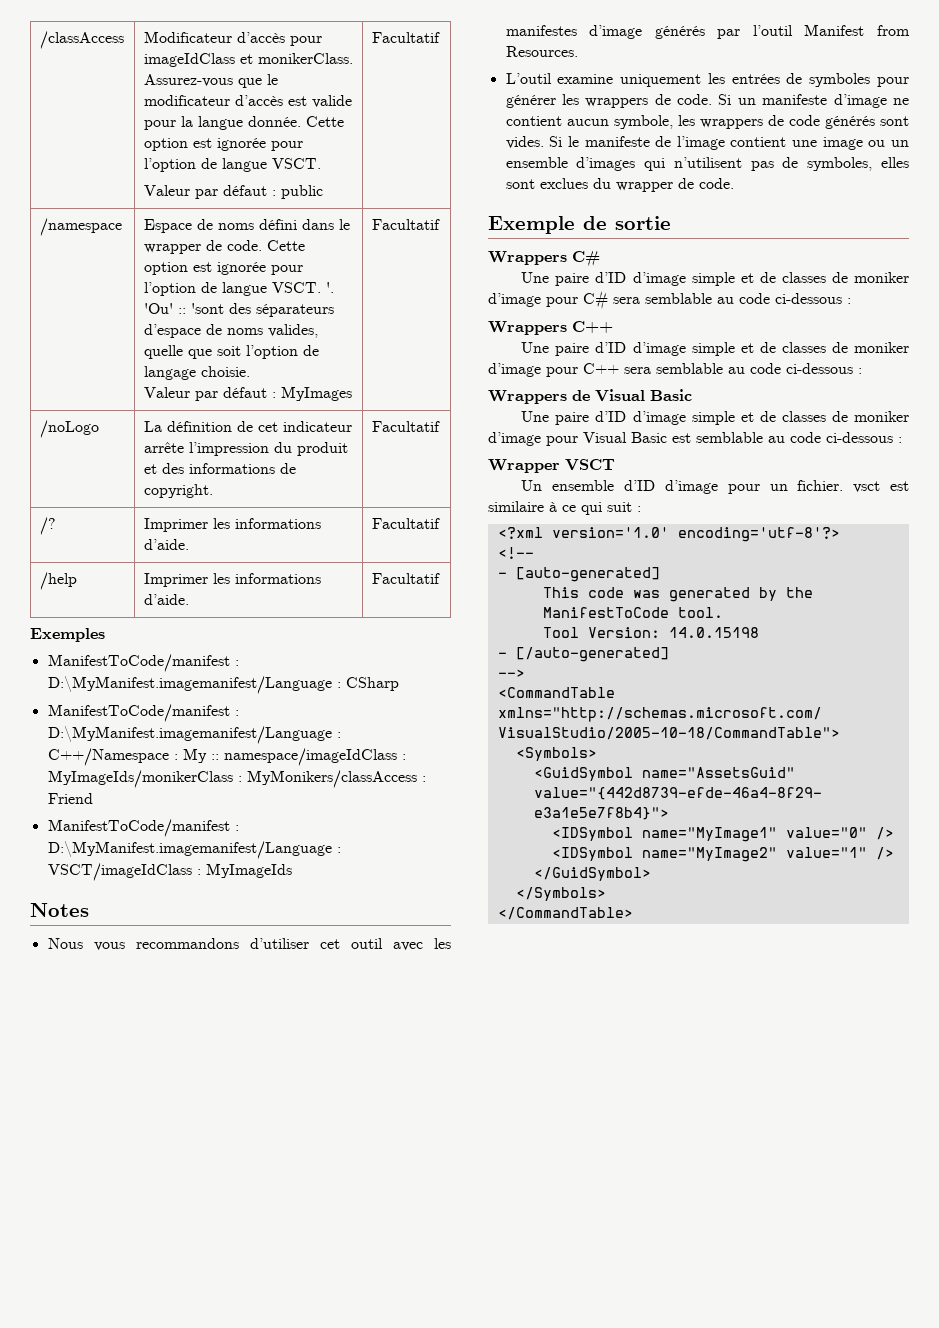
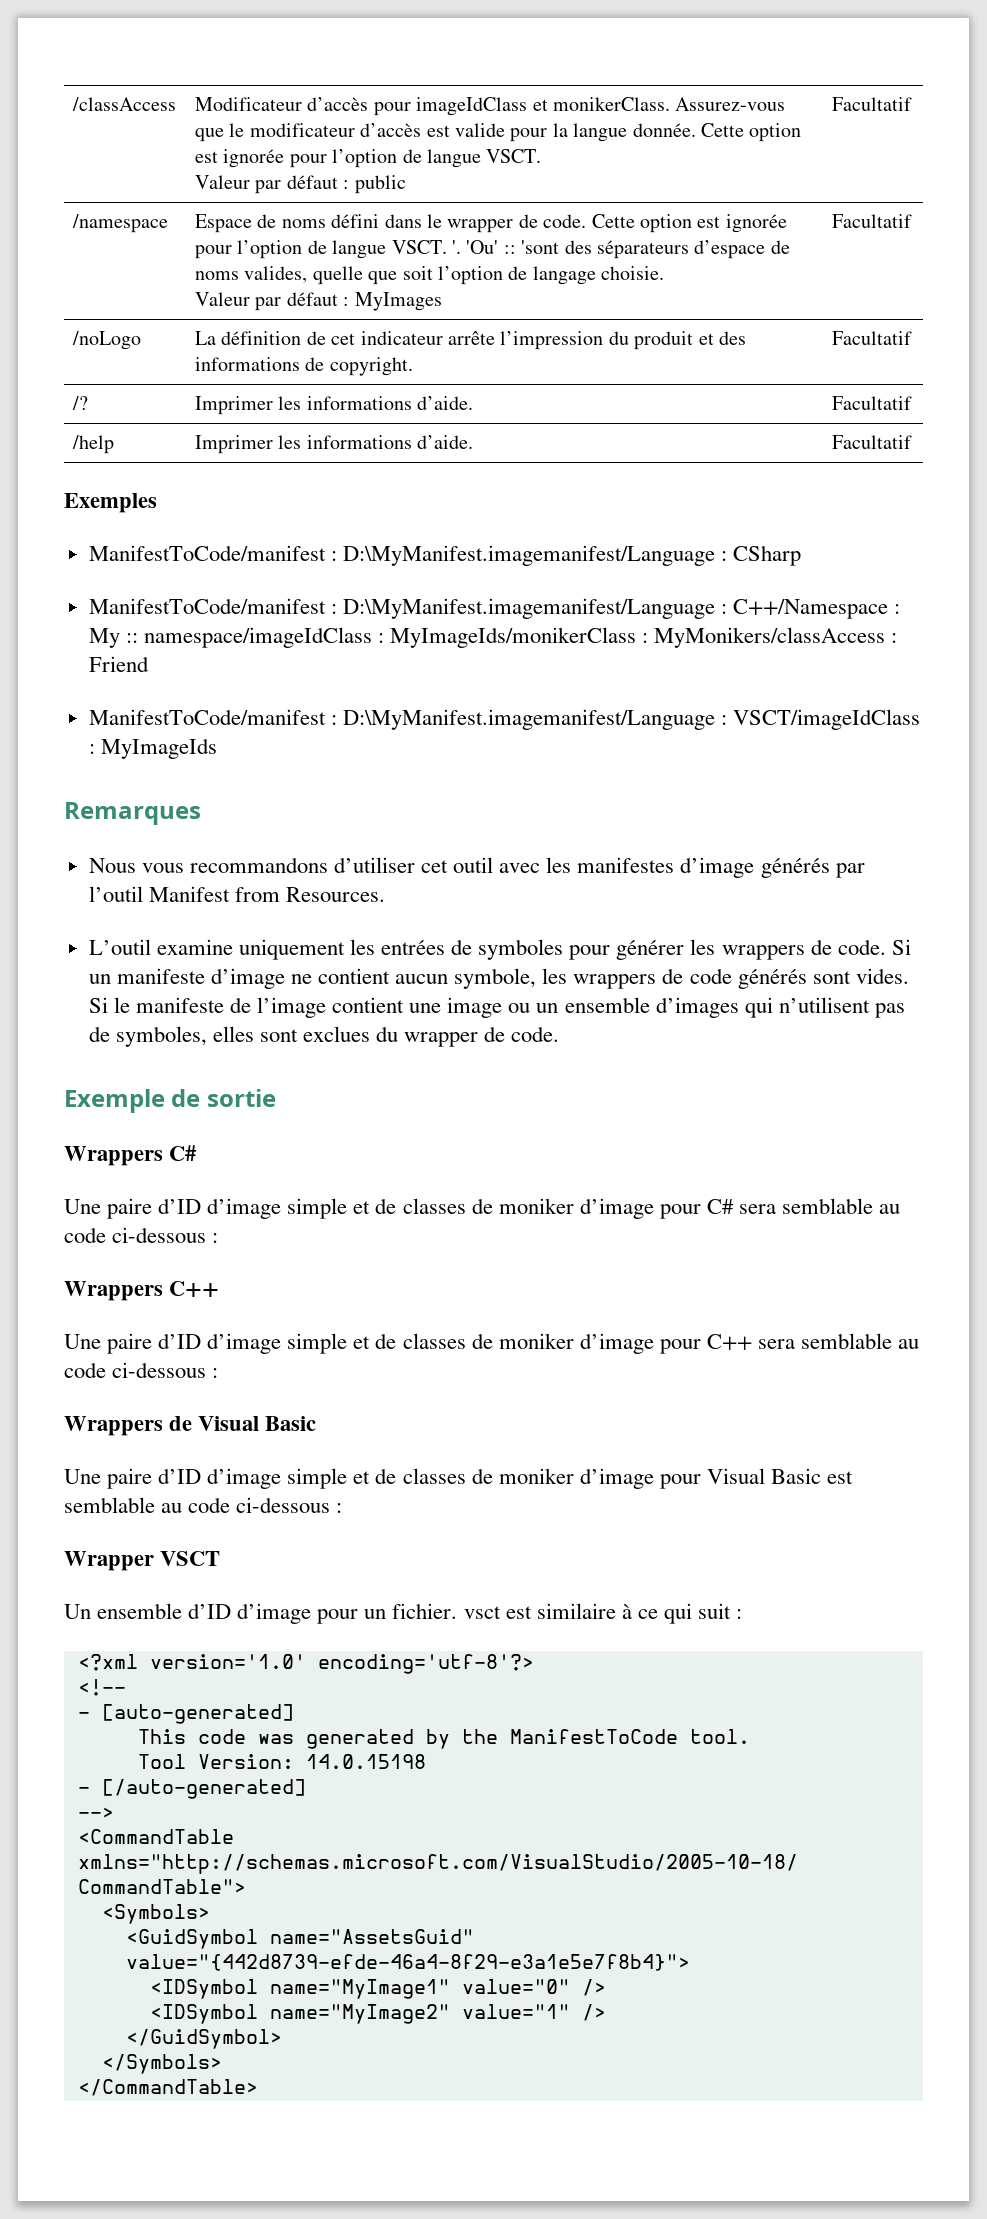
- Notes
+ Remarques

